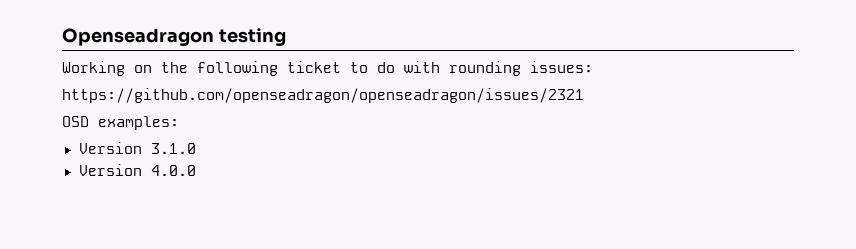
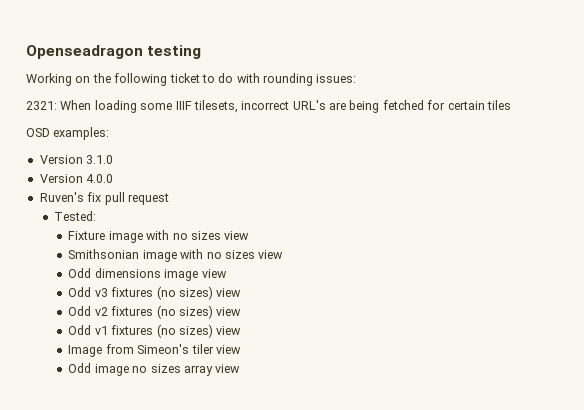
- https://github.com/openseadragon/openseadragon/issues/2321
+ 2321: When loading some IIIF tilesets, incorrect URL's are being fetched for certain tiles
+ Ruven's fix pull request
+ Tested:
+ Fixture image with no sizes view
+ Smithsonian image with no sizes view
+ Odd dimensions image view
+ Odd v3 fixtures (no sizes) view
+ Odd v2 fixtures (no sizes) view
+ Odd v1 fixtures (no sizes) view
+ Image from Simeon's tiler view
+ Odd image no sizes array view

